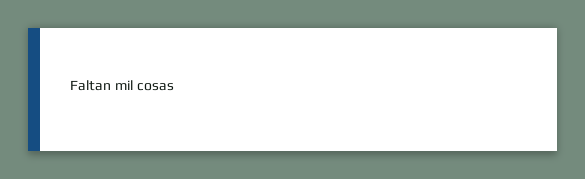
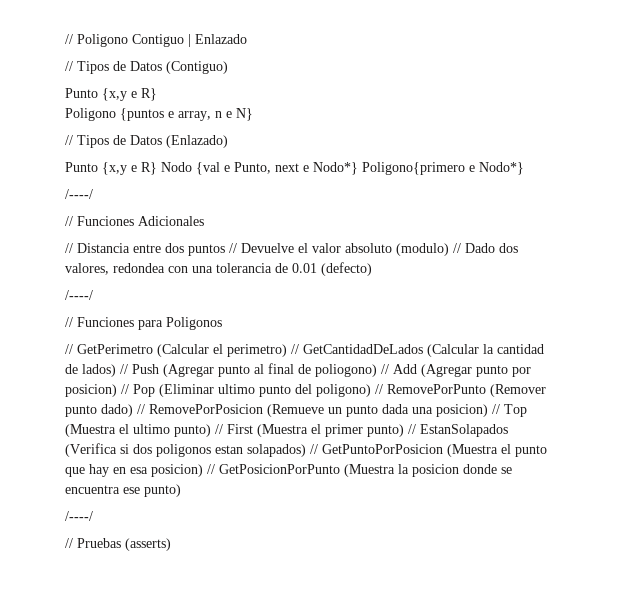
- Faltan mil cosas
+ // Poligono Contiguo | Enlazado
+ // Tipos de Datos (Contiguo)
+ Punto {x,y e R}
+ Poligono {puntos e array, n e N}
+ // Tipos de Datos (Enlazado)
+ Punto {x,y e R} Nodo {val e Punto, next e Nodo*} Poligono{primero e Nodo*}
+ /----/
+ // Funciones Adicionales
+ // Distancia entre dos puntos // Devuelve el valor absoluto (modulo) // Dado dos valores, redondea con una tolerancia de 0.01 (defecto)
+ /----/
+ // Funciones para Poligonos
+ // GetPerimetro (Calcular el perimetro) // GetCantidadDeLados (Calcular la cantidad de lados) // Push (Agregar punto al final de poliogono) // Add (Agregar punto por posicion) // Pop (Eliminar ultimo punto del poligono) // RemovePorPunto (Remover punto dado) // RemovePorPosicion (Remueve un punto dada una posicion) // Top (Muestra el ultimo punto) // First (Muestra el primer punto) // EstanSolapados (Verifica si dos poligonos estan solapados) // GetPuntoPorPosicion (Muestra el punto que hay en esa posicion) // GetPosicionPorPunto (Muestra la posicion donde se encuentra ese punto)
+ /----/
+ // Pruebas (asserts)

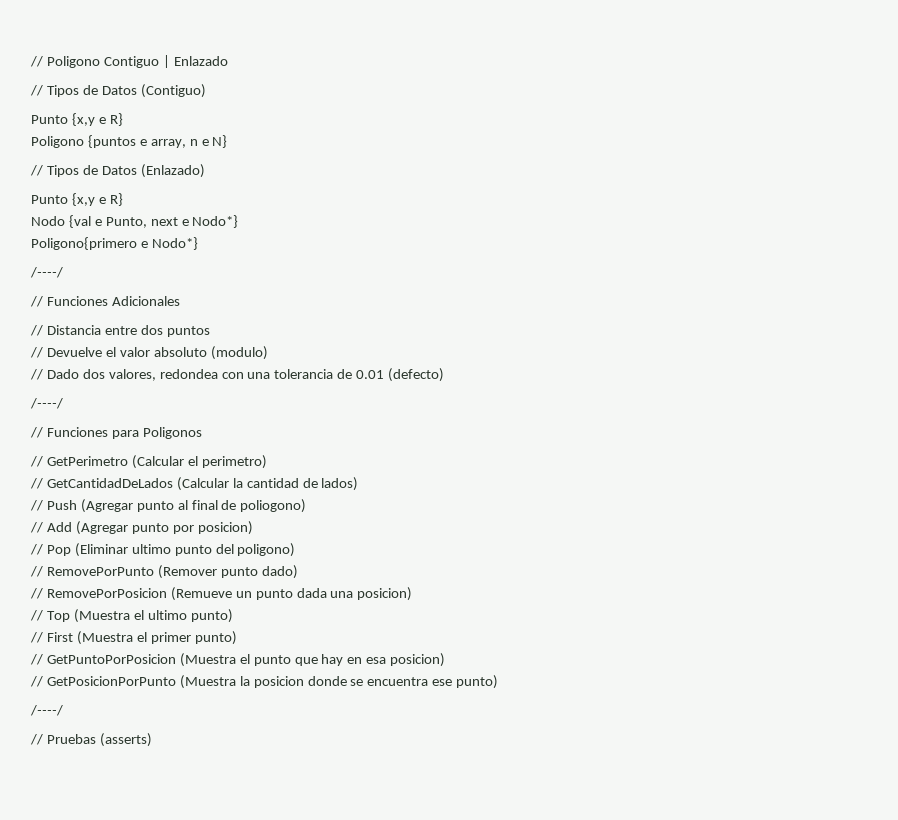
  // Tipos de Datos (Enlazado)
- Punto {x,y e R} Nodo {val e Punto, next e Nodo*} Poligono{primero e Nodo*}
+ Punto {x,y e R}
+ Nodo {val e Punto, next e Nodo*}
+ Poligono{primero e Nodo*}
- // Distancia entre dos puntos // Devuelve el valor absoluto (modulo) // Dado dos valores, redondea con una tolerancia de 0.01 (defecto)
+ // Distancia entre dos puntos
+ // Devuelve el valor absoluto (modulo)
+ // Dado dos valores, redondea con una tolerancia de 0.01 (defecto)
- // GetPerimetro (Calcular el perimetro) // GetCantidadDeLados (Calcular la cantidad de lados) // Push (Agregar punto al final de poliogono) // Add (Agregar punto por posicion) // Pop (Eliminar ultimo punto del poligono) // RemovePorPunto (Remover punto dado) // RemovePorPosicion (Remueve un punto dada una posicion) // Top (Muestra el ultimo punto) // First (Muestra el primer punto) // EstanSolapados (Verifica si dos poligonos estan solapados) // GetPuntoPorPosicion (Muestra el punto que hay en esa posicion) // GetPosicionPorPunto (Muestra la posicion donde se encuentra ese punto)
+ // GetPerimetro (Calcular el perimetro)
+ // GetCantidadDeLados (Calcular la cantidad de lados)
+ // Push (Agregar punto al final de poliogono)
+ // Add (Agregar punto por posicion)
+ // Pop (Eliminar ultimo punto del poligono)
+ // RemovePorPunto (Remover punto dado)
+ // RemovePorPosicion (Remueve un punto dada una posicion)
+ // Top (Muestra el ultimo punto)
+ // First (Muestra el primer punto)
+ // GetPuntoPorPosicion (Muestra el punto que hay en esa posicion)
+ // GetPosicionPorPunto (Muestra la posicion donde se encuentra ese punto)

